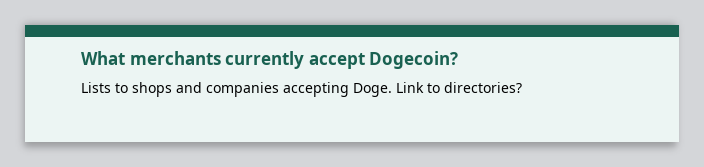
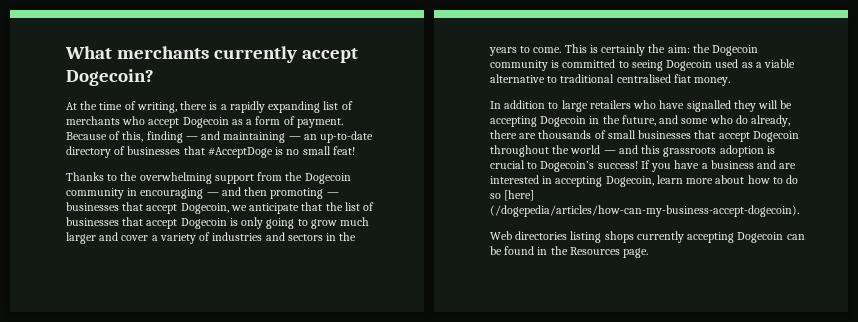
- Lists to shops and companies accepting Doge. Link to directories?
+ At the time of writing, there is a rapidly expanding list of merchants who accept Dogecoin as a form of payment. Because of this, finding — and maintaining — an up-to-date directory of businesses that #AcceptDoge is no small feat!
+ Thanks to the overwhelming support from the Dogecoin community in encouraging — and then promoting — businesses that accept Dogecoin, we anticipate that the list of businesses that accept Dogecoin is only going to grow much larger and cover a variety of industries and sectors in the years to come. This is certainly the aim: the Dogecoin community is committed to seeing Dogecoin used as a viable alternative to traditional centralised fiat money.
+ In addition to large retailers who have signalled they will be accepting Dogecoin in the future, and some who do already, there are thousands of small businesses that accept Dogecoin throughout the world — and this grassroots adoption is crucial to Dogecoin’s success! If you have a business and are interested in accepting Dogecoin, learn more about how to do so [here] (/dogepedia/articles/how-can-my-business-accept-dogecoin).
+ Web directories listing shops currently accepting Dogecoin can be found in the Resources page.

